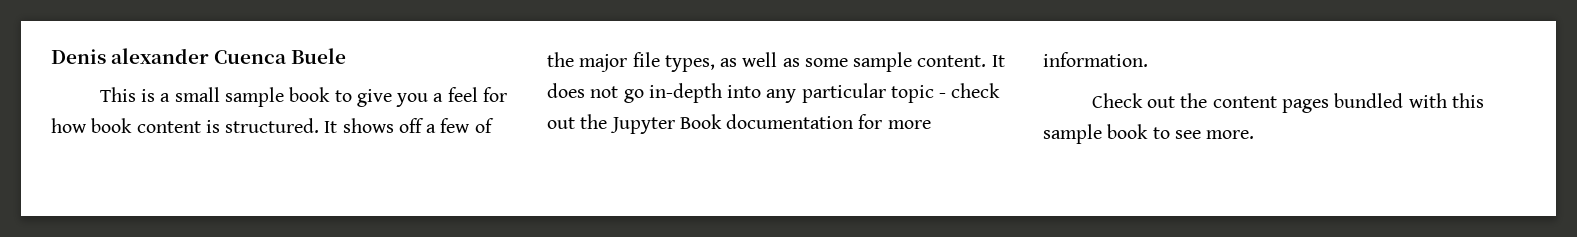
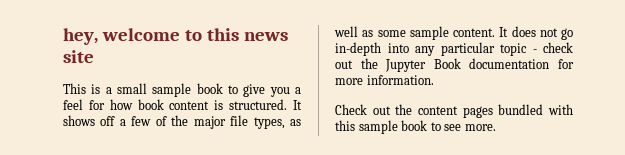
- Denis alexander Cuenca Buele
+ hey, welcome to this news site

